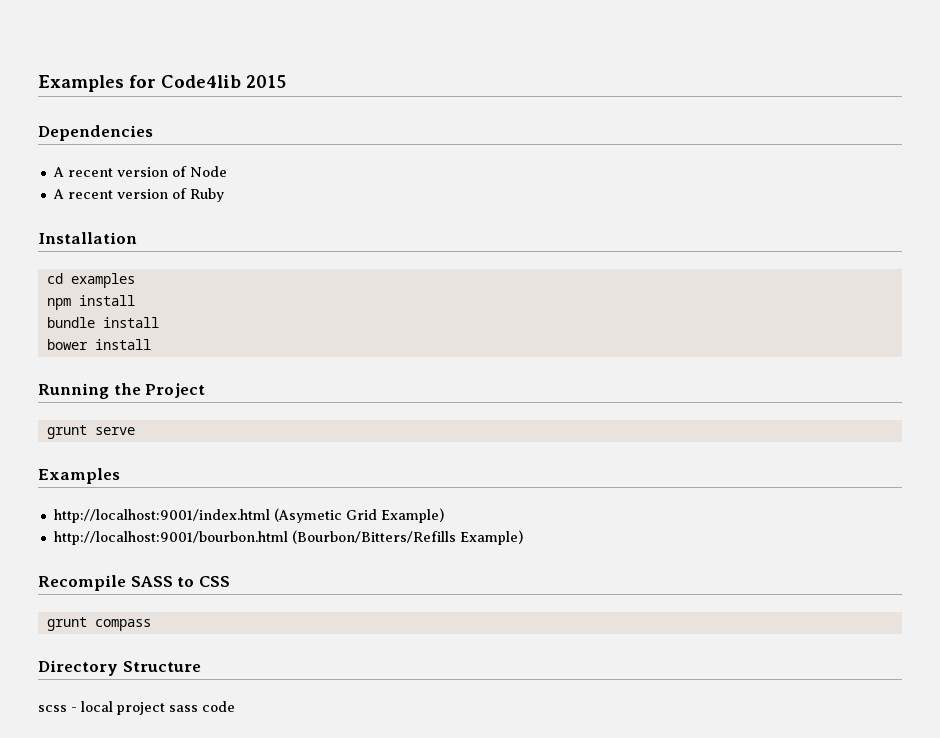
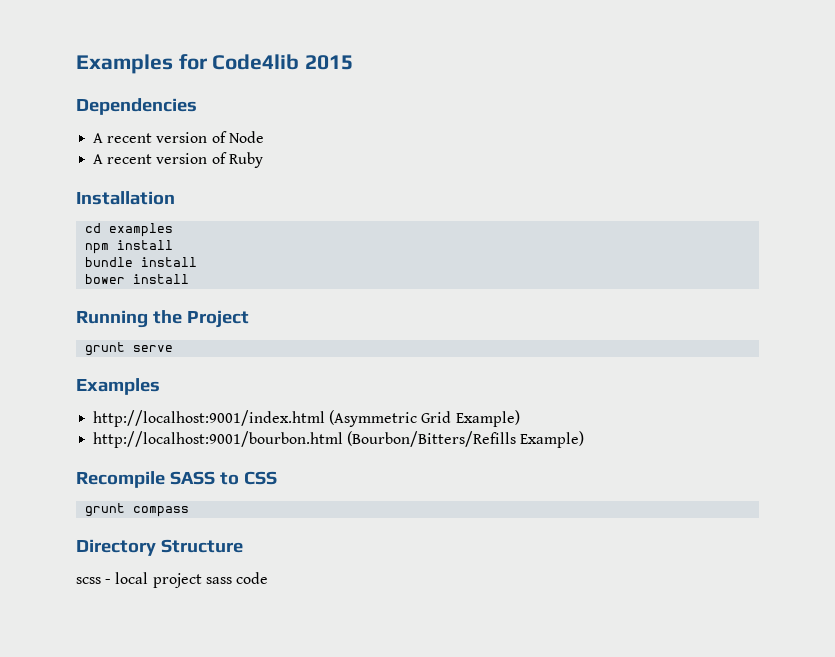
- http://localhost:9001/index.html (Asymetic Grid Example)
+ http://localhost:9001/index.html (Asymmetric Grid Example)

